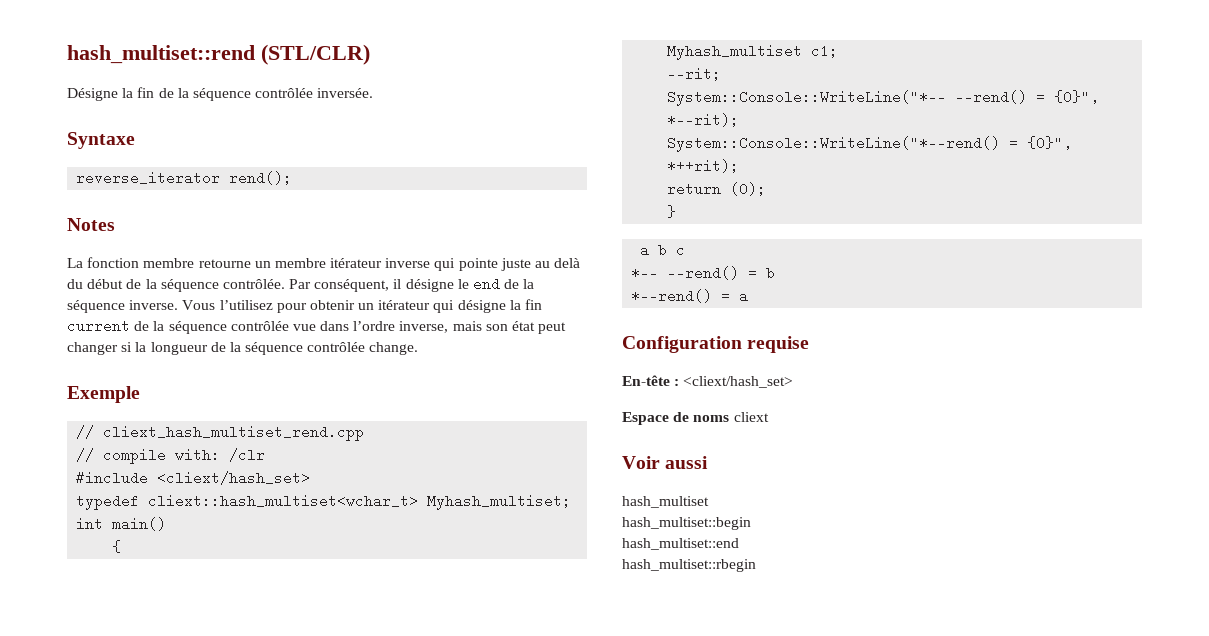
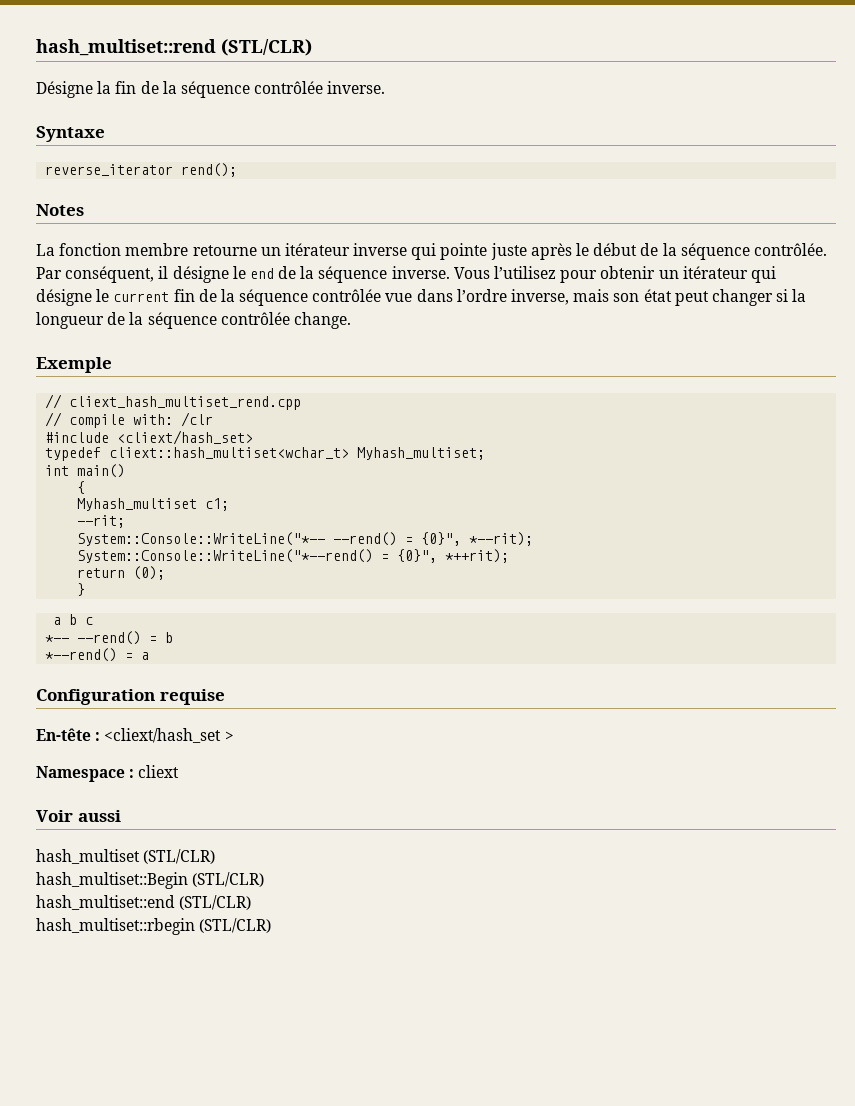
- Désigne la fin de la séquence contrôlée inversée.
+ Désigne la fin de la séquence contrôlée inverse.
- La fonction membre retourne un membre itérateur inverse qui pointe juste au delà du début de la séquence contrôlée.
+ La fonction membre retourne un itérateur inverse qui pointe juste après le début de la séquence contrôlée.
- Vous l’utilisez pour obtenir un itérateur qui désigne la fin current de la séquence contrôlée vue dans l’ordre inverse, mais son état peut changer si la longueur de la séquence contrôlée change.
+ Vous l’utilisez pour obtenir un itérateur qui désigne le current fin de la séquence contrôlée vue dans l’ordre inverse, mais son état peut changer si la longueur de la séquence contrôlée change.
- En-tête : <cliext/hash_set>
- Espace de noms cliext
+ En-tête : <cliext/hash_set >
+ Namespace : cliext
- hash_multiset
- hash_multiset::begin
+ hash_multiset (STL/CLR)
+ hash_multiset::Begin (STL/CLR)
- hash_multiset::end
+ hash_multiset::end (STL/CLR)
- hash_multiset::rbegin
+ hash_multiset::rbegin (STL/CLR)

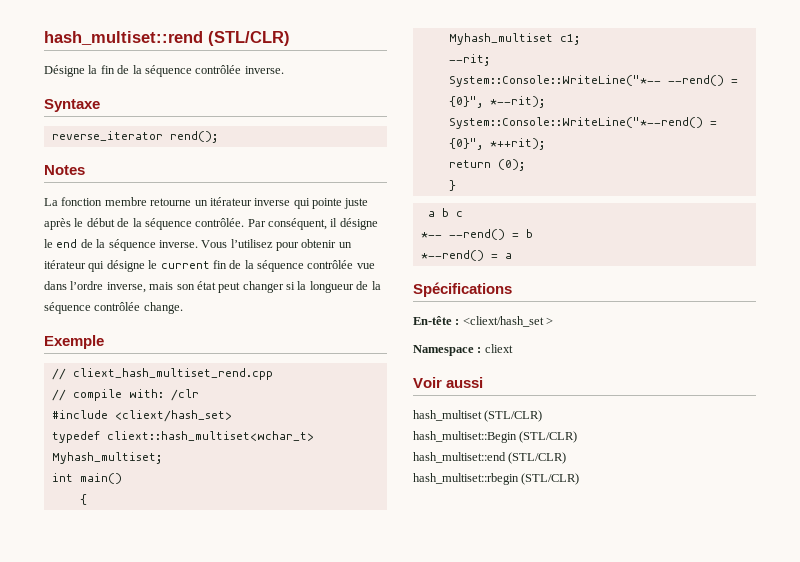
- Configuration requise
+ Spécifications

